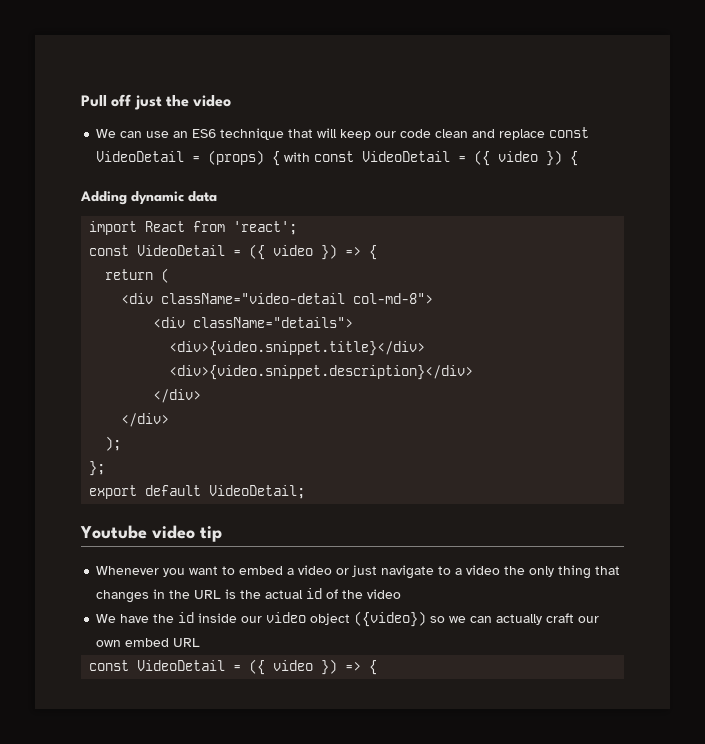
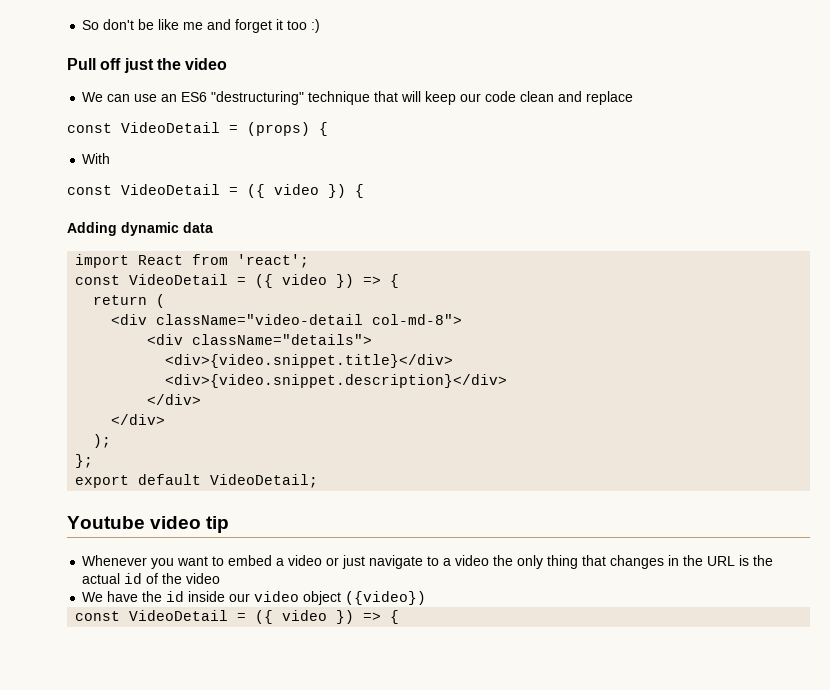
+ So don't be like me and forget it too :)
- We can use an ES6 technique that will keep our code clean and replace const VideoDetail = (props) { with const VideoDetail = ({ video }) {
+ We can use an ES6 "destructuring" technique that will keep our code clean and replace
+ const VideoDetail = (props) {
+ With
+ const VideoDetail = ({ video }) {
- We have the id inside our video object ({video}) so we can actually craft our own embed URL
+ We have the id inside our video object ({video})

